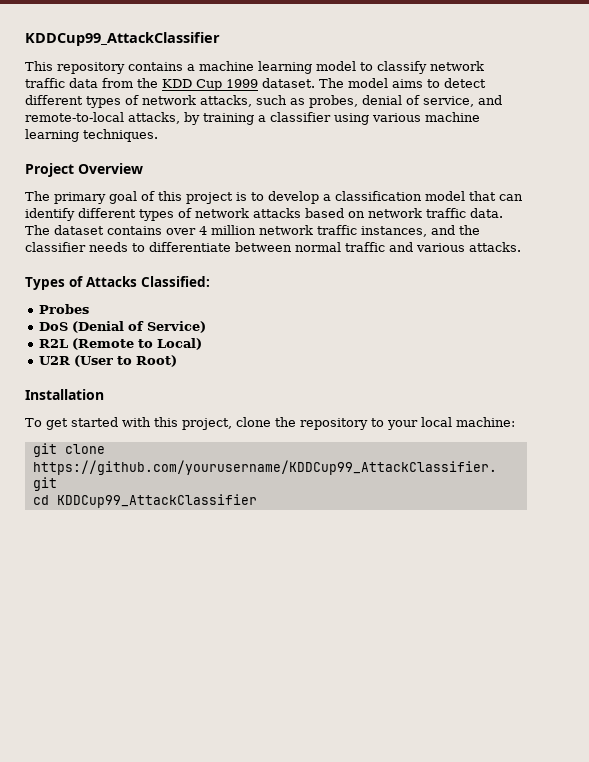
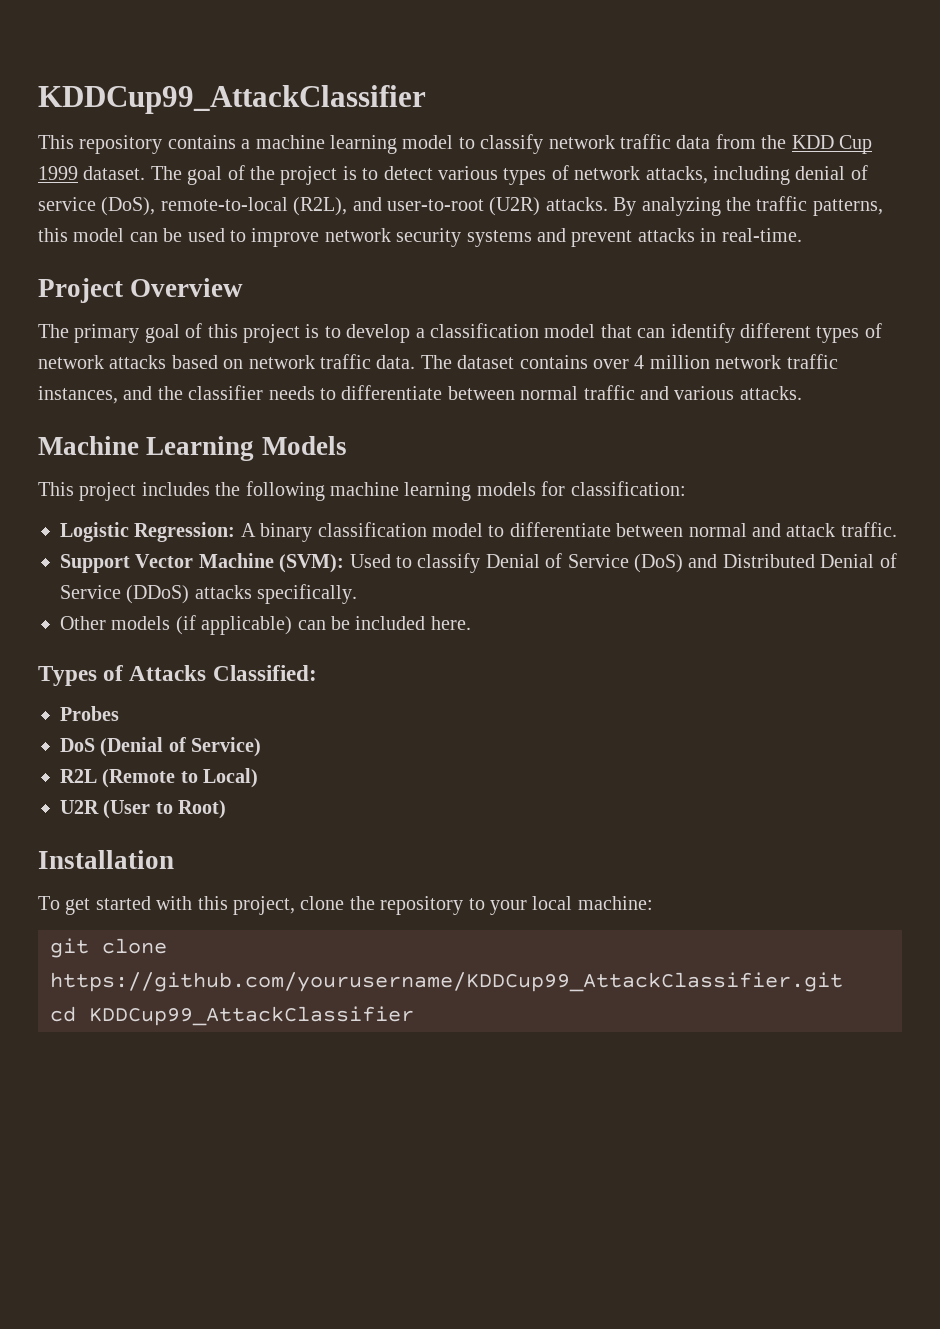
- The model aims to detect different types of network attacks, such as probes, denial of service, and remote-to-local attacks, by training a classifier using various machine learning techniques.
+ The goal of the project is to detect various types of network attacks, including denial of service (DoS), remote-to-local (R2L), and user-to-root (U2R) attacks. By analyzing the traffic patterns, this model can be used to improve network security systems and prevent attacks in real-time.
+ Machine Learning Models
+ This project includes the following machine learning models for classification:
+ Logistic Regression: A binary classification model to differentiate between normal and attack traffic.
+ Support Vector Machine (SVM): Used to classify Denial of Service (DoS) and Distributed Denial of Service (DDoS) attacks specifically.
+ Other models (if applicable) can be included here.

